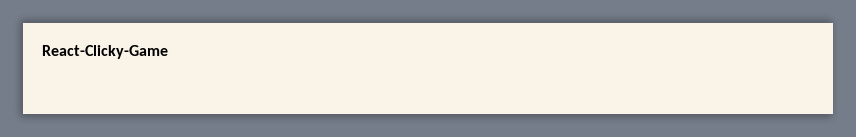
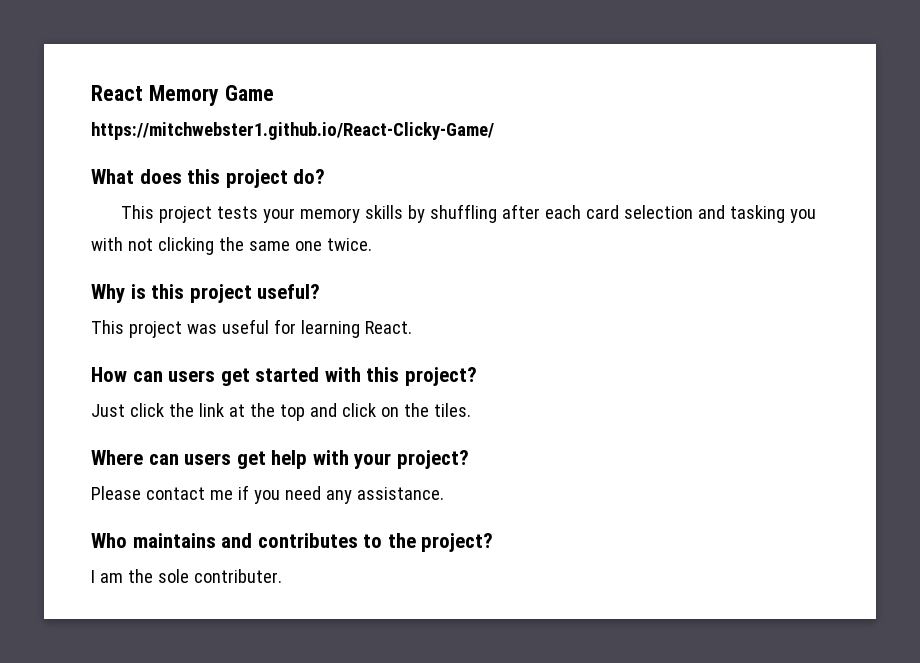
- React-Clicky-Game
+ React Memory Game
+ https://mitchwebster1.github.io/React-Clicky-Game/
+ What does this project do?
+ This project tests your memory skills by shuffling after each card selection and tasking you with not clicking the same one twice.
+ Why is this project useful?
+ This project was useful for learning React.
+ How can users get started with this project?
+ Just click the link at the top and click on the tiles.
+ Where can users get help with your project?
+ Please contact me if you need any assistance.
+ Who maintains and contributes to the project?
+ I am the sole contributer.

